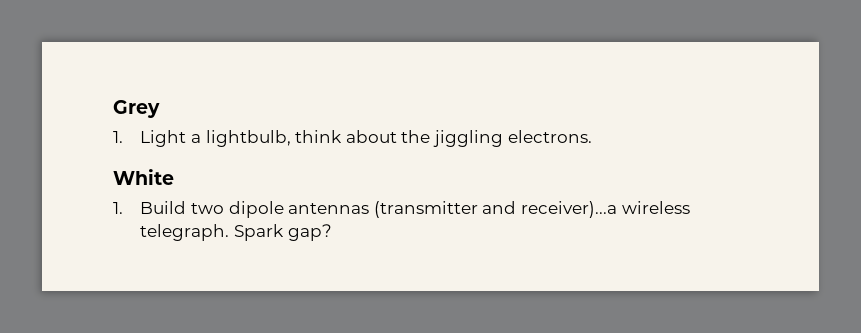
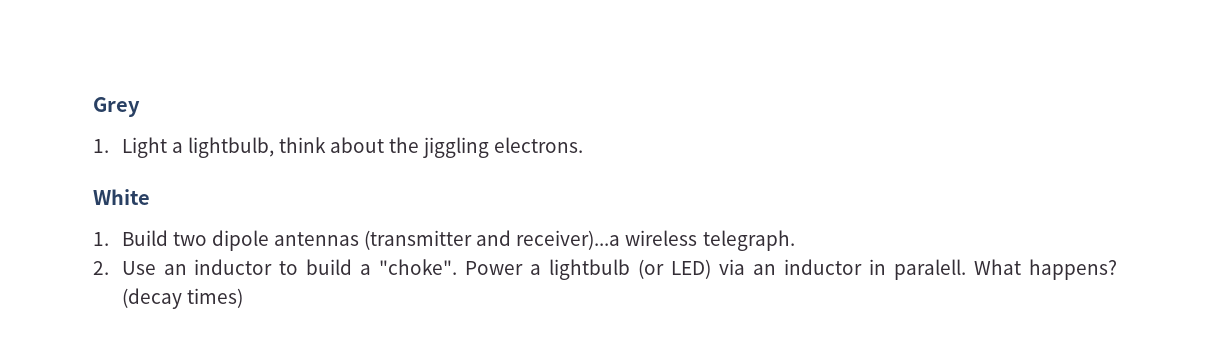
- 1. Build two dipole antennas (transmitter and receiver)...a wireless telegraph. Spark gap?
+ 1. Build two dipole antennas (transmitter and receiver)...a wireless telegraph.
+ 2. Use an inductor to build a "choke". Power a lightbulb (or LED) via an inductor in paralell. What happens? (decay times)

